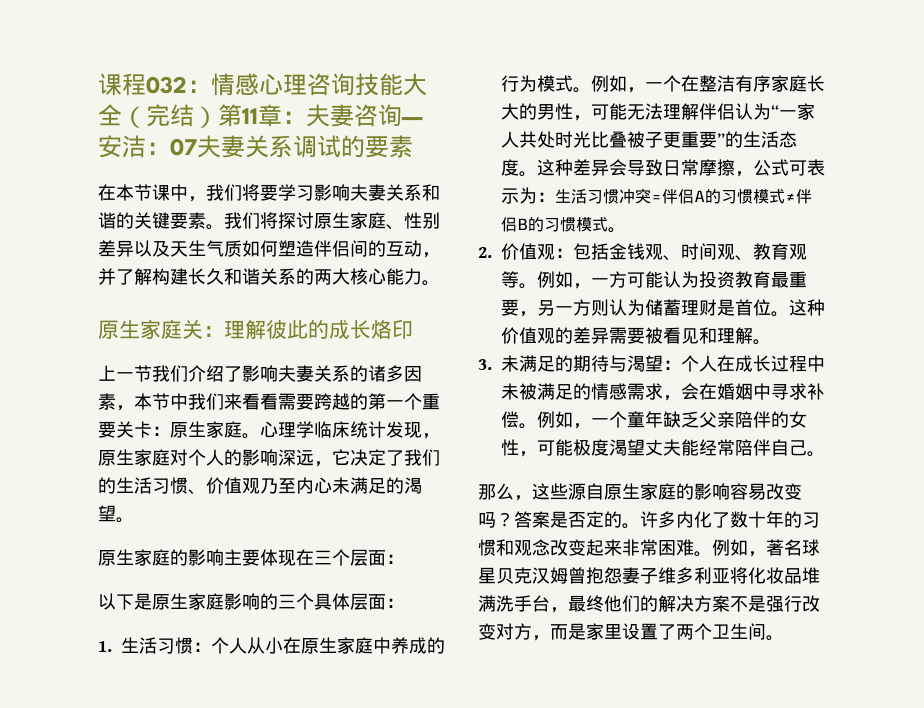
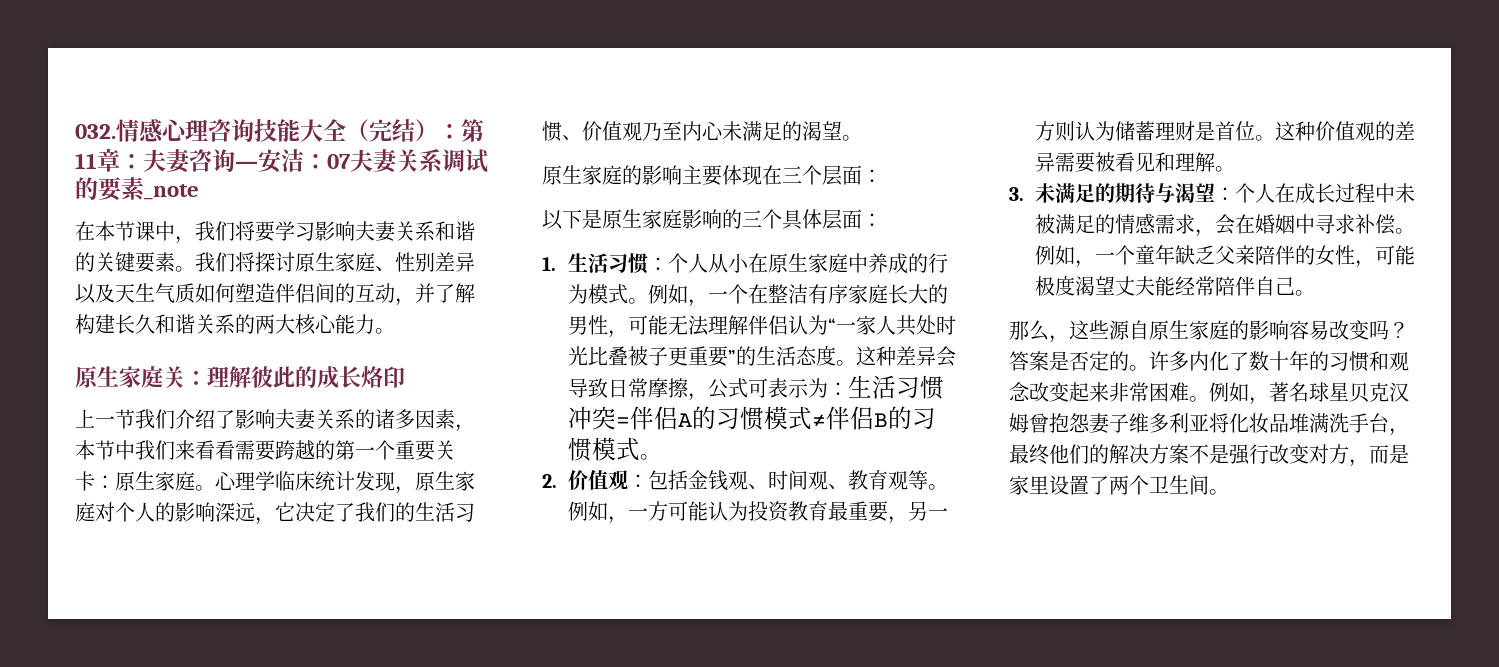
- 课程032：情感心理咨询技能大全（完结）第11章：夫妻咨询—安洁：07夫妻关系调试的要素
+ 032.情感心理咨询技能大全（完结）：第11章：夫妻咨询—安洁：07夫妻关系调试的要素_note

